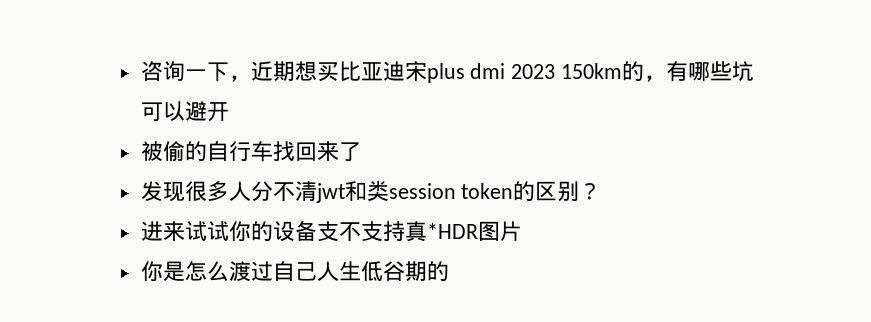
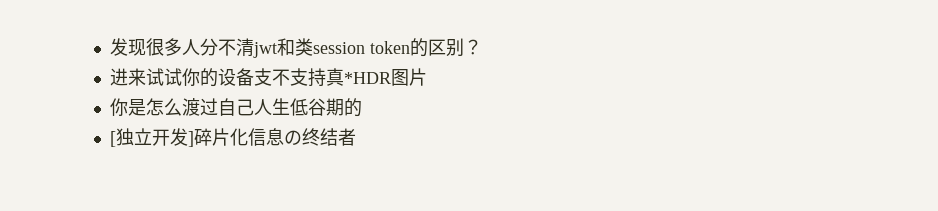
- 咨询一下，近期想买比亚迪宋plus dmi 2023 150km的，有哪些坑可以避开
- 被偷的自行车找回来了
+ [独立开发]碎片化信息の终结者

